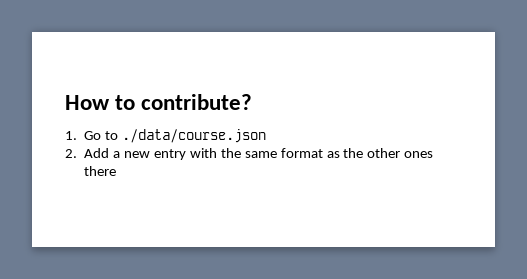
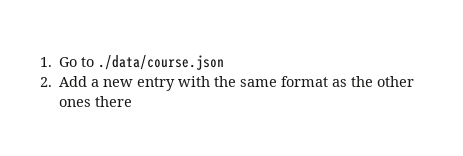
- How to contribute?

